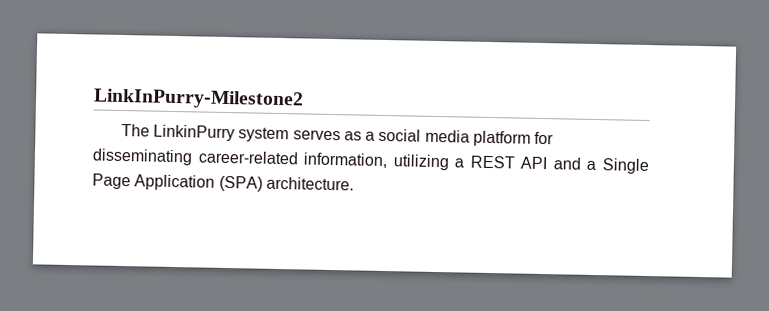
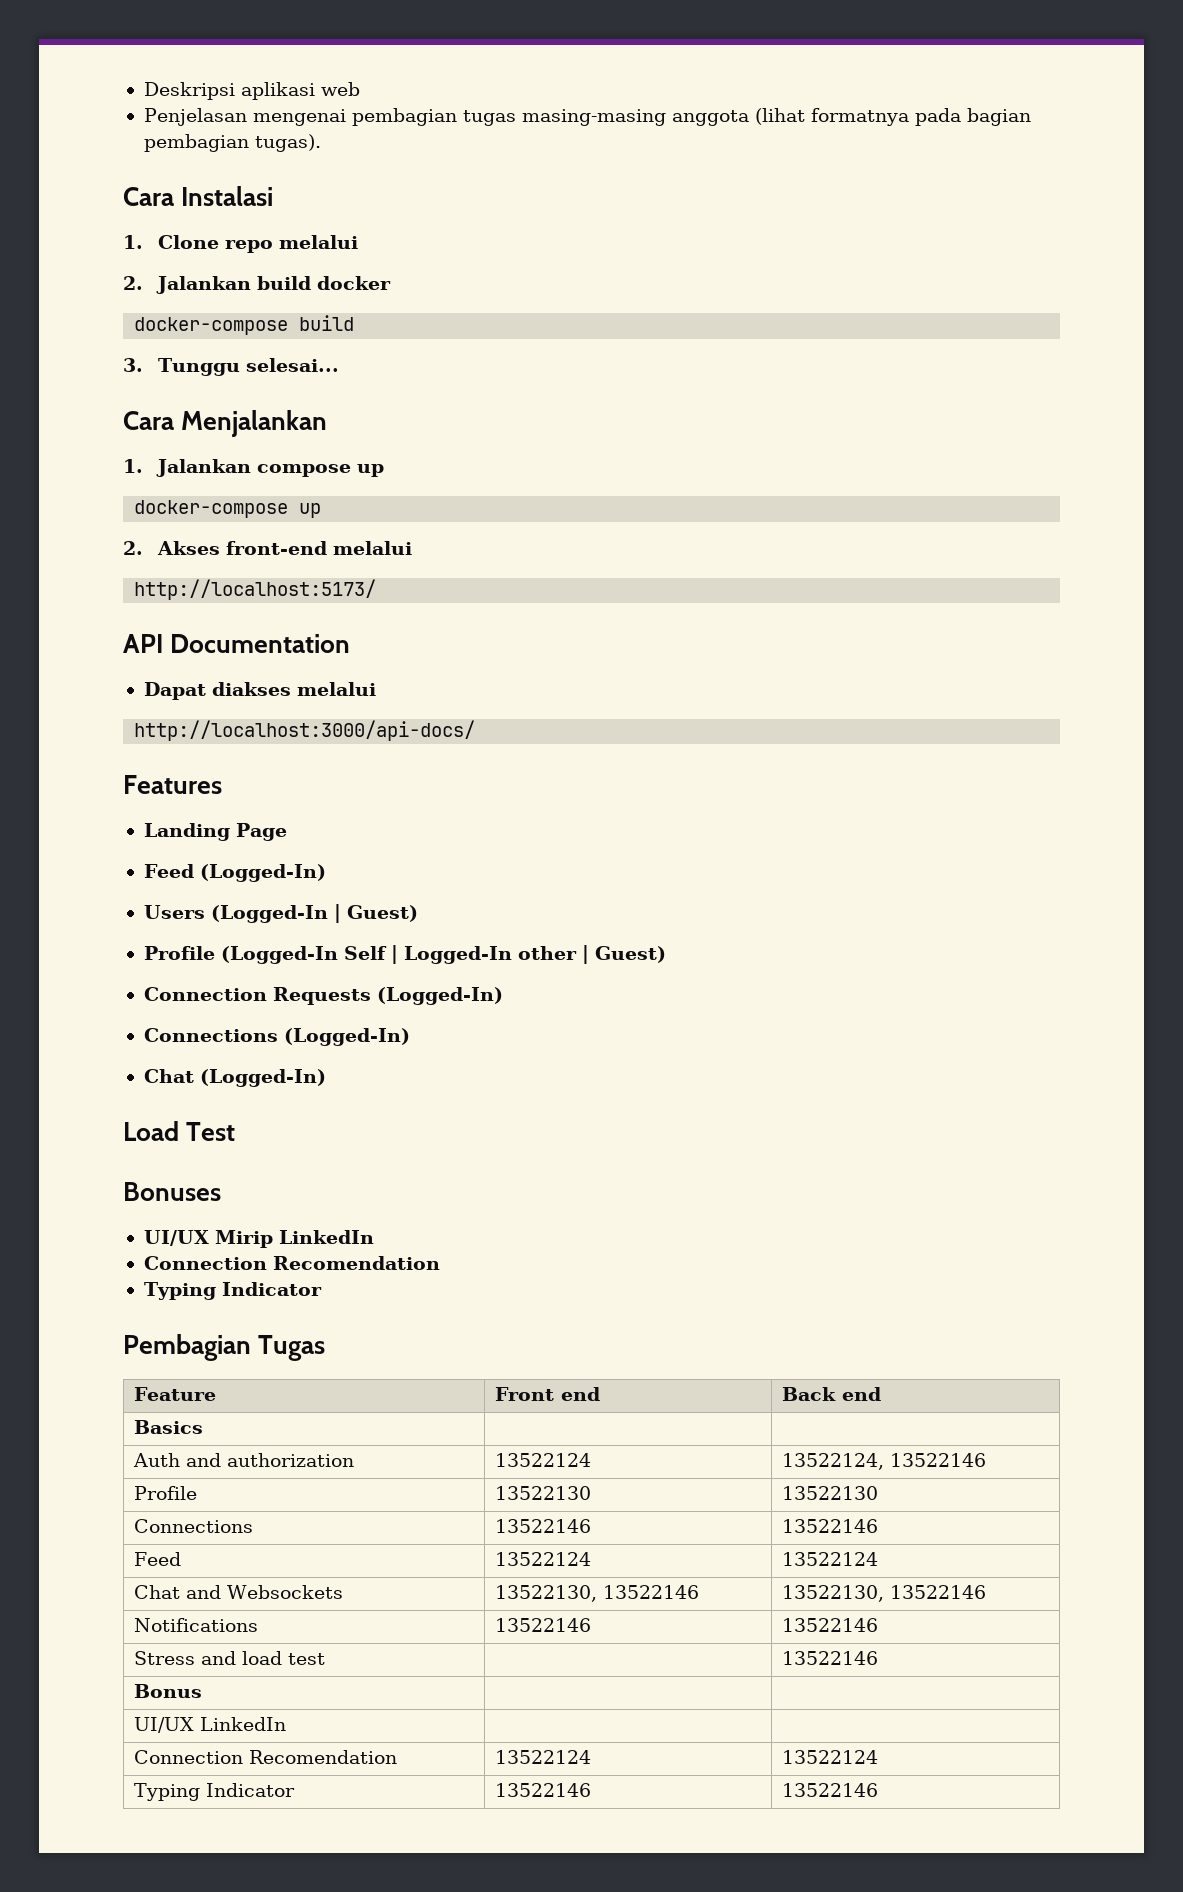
- LinkInPurry-Milestone2
- The LinkinPurry system serves as a social media platform for disseminating career-related information, utilizing a REST API and a Single Page Application (SPA) architecture.
+ Deskripsi aplikasi web
+ Penjelasan mengenai pembagian tugas masing-masing anggota (lihat formatnya pada bagian pembagian tugas).
+ Cara Instalasi
+ 1. Clone repo melalui
+ 2. Jalankan build docker
+ docker-compose build
+ 3. Tunggu selesai...
+ Cara Menjalankan
+ 1. Jalankan compose up
+ docker-compose up
+ 2. Akses front-end melalui
+ http://localhost:5173/
+ API Documentation
+ Dapat diakses melalui
+ http://localhost:3000/api-docs/
+ Features
+ Landing Page
+ Feed (Logged-In)
+ Users (Logged-In | Guest)
+ Profile (Logged-In Self | Logged-In other | Guest)
+ Connection Requests (Logged-In)
+ Connections (Logged-In)
+ Chat (Logged-In)
+ Load Test
+ Bonuses
+ UI/UX Mirip LinkedIn
+ Connection Recomendation
+ Typing Indicator
+ Pembagian Tugas
+ Feature | Front end | Back end
+ Basics | |
+ Auth and authorization | 13522124 | 13522124, 13522146
+ Profile | 13522130 | 13522130
+ Connections | 13522146 | 13522146
+ Feed | 13522124 | 13522124
+ Chat and Websockets | 13522130, 13522146 | 13522130, 13522146
+ Notifications | 13522146 | 13522146
+ Stress and load test | | 13522146
+ Bonus | |
+ UI/UX LinkedIn | |
+ Connection Recomendation | 13522124 | 13522124
+ Typing Indicator | 13522146 | 13522146

